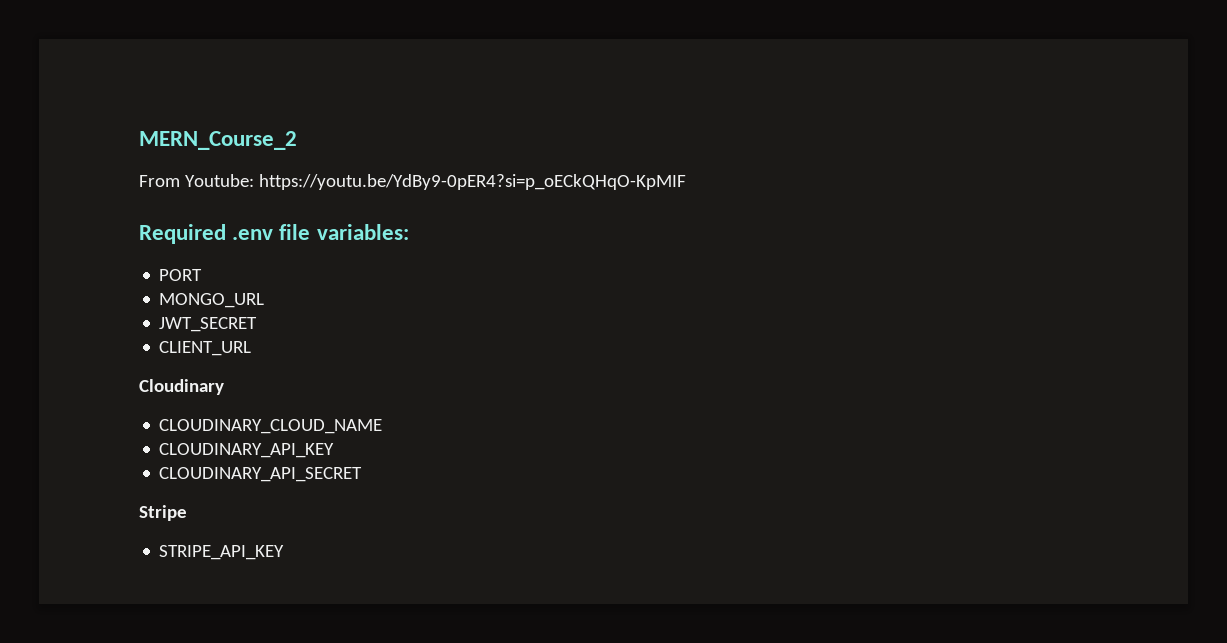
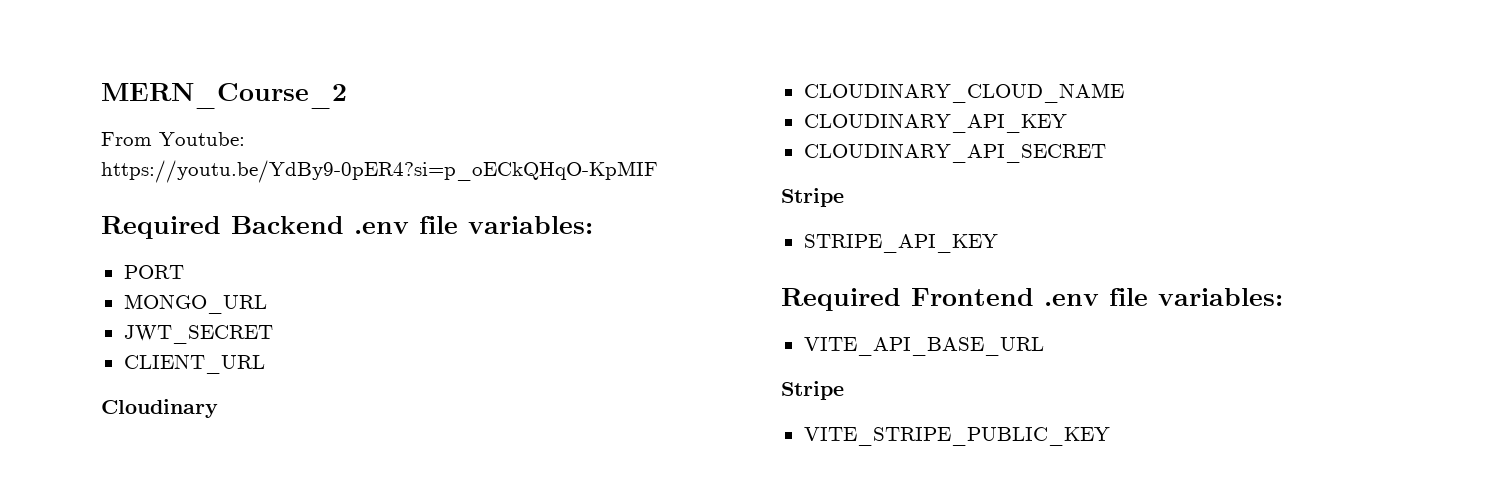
- Required .env file variables:
+ Required Backend .env file variables:
+ Required Frontend .env file variables:
+ VITE_API_BASE_URL
+ Stripe
+ VITE_STRIPE_PUBLIC_KEY

